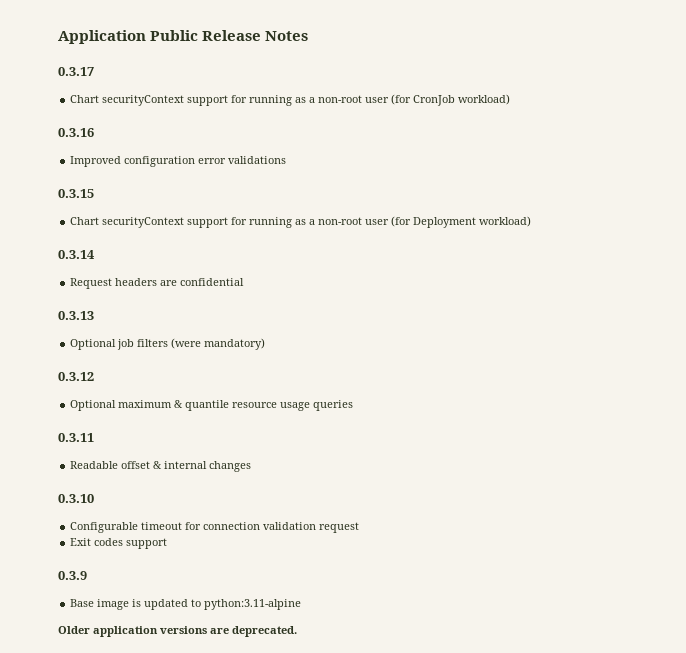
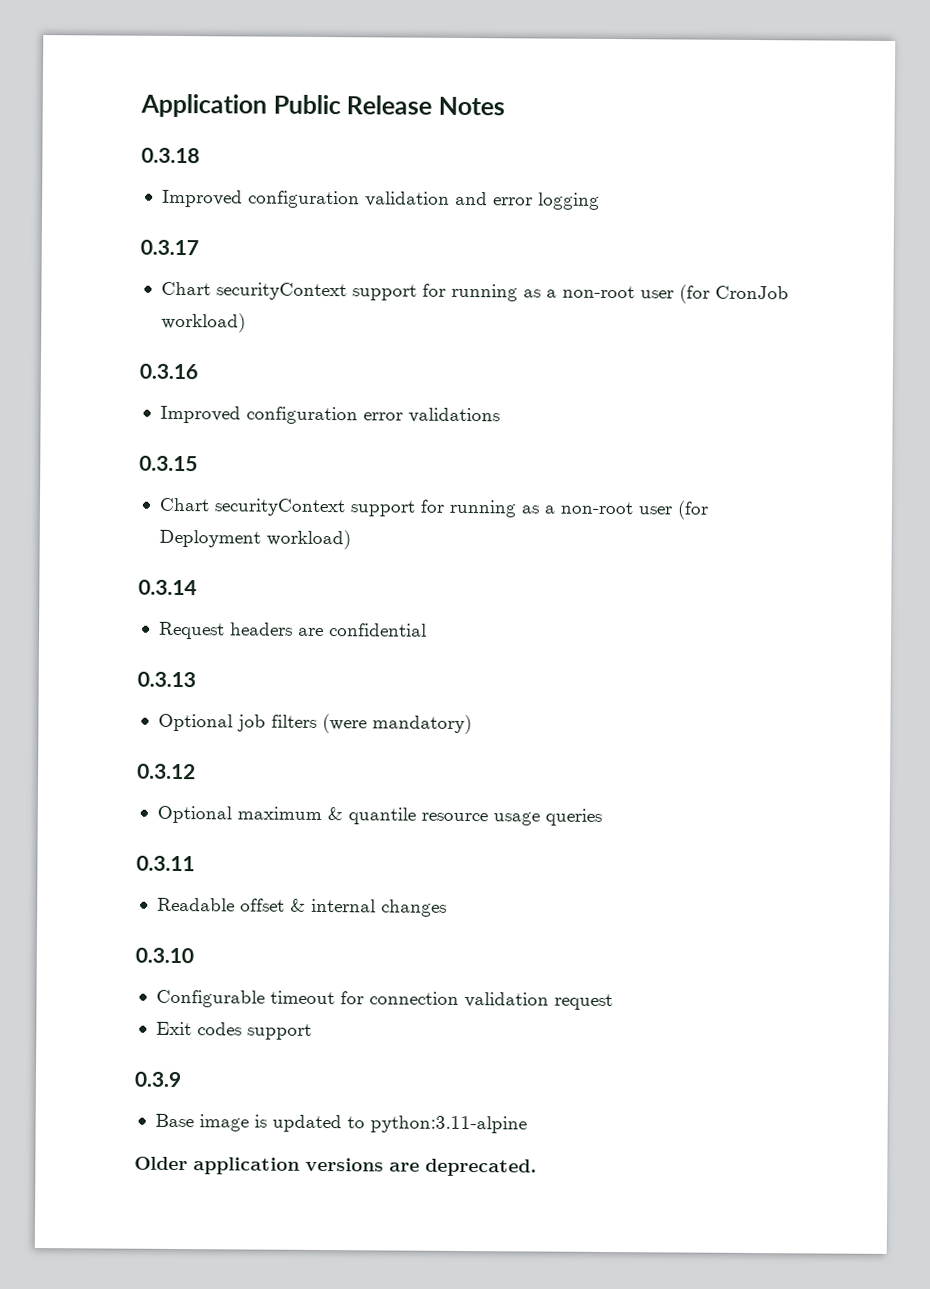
+ 0.3.18
+ Improved configuration validation and error logging

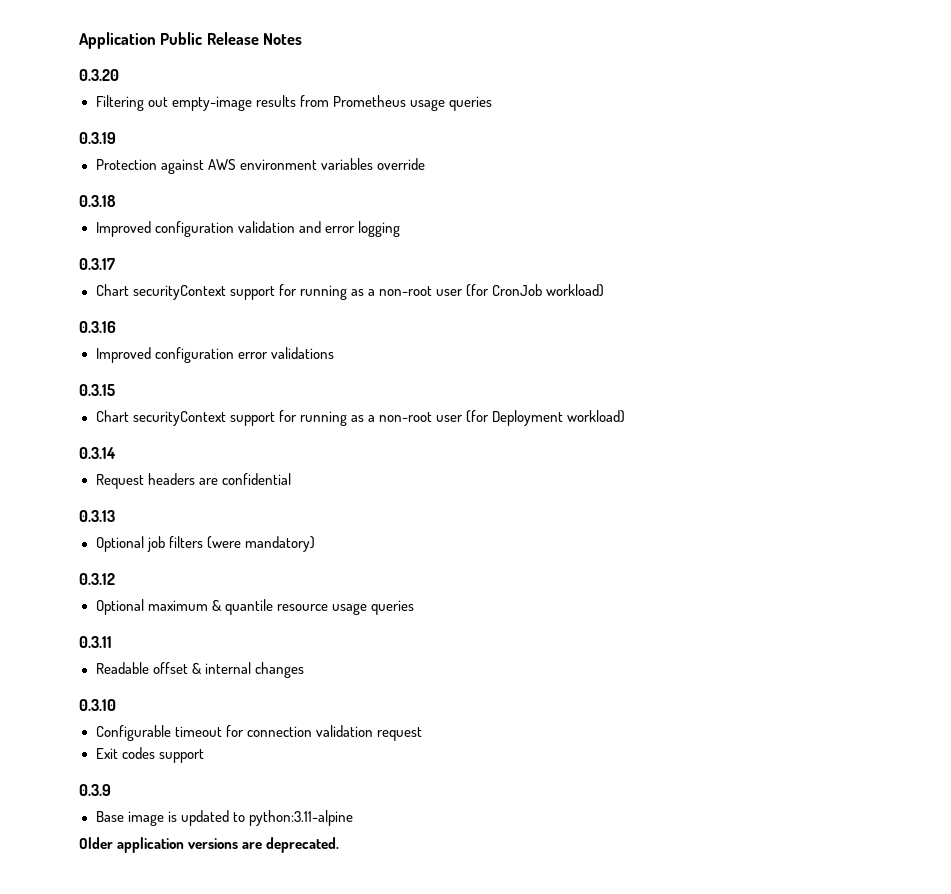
+ 0.3.20
+ Filtering out empty-image results from Prometheus usage queries
+ 0.3.19
+ Protection against AWS environment variables override

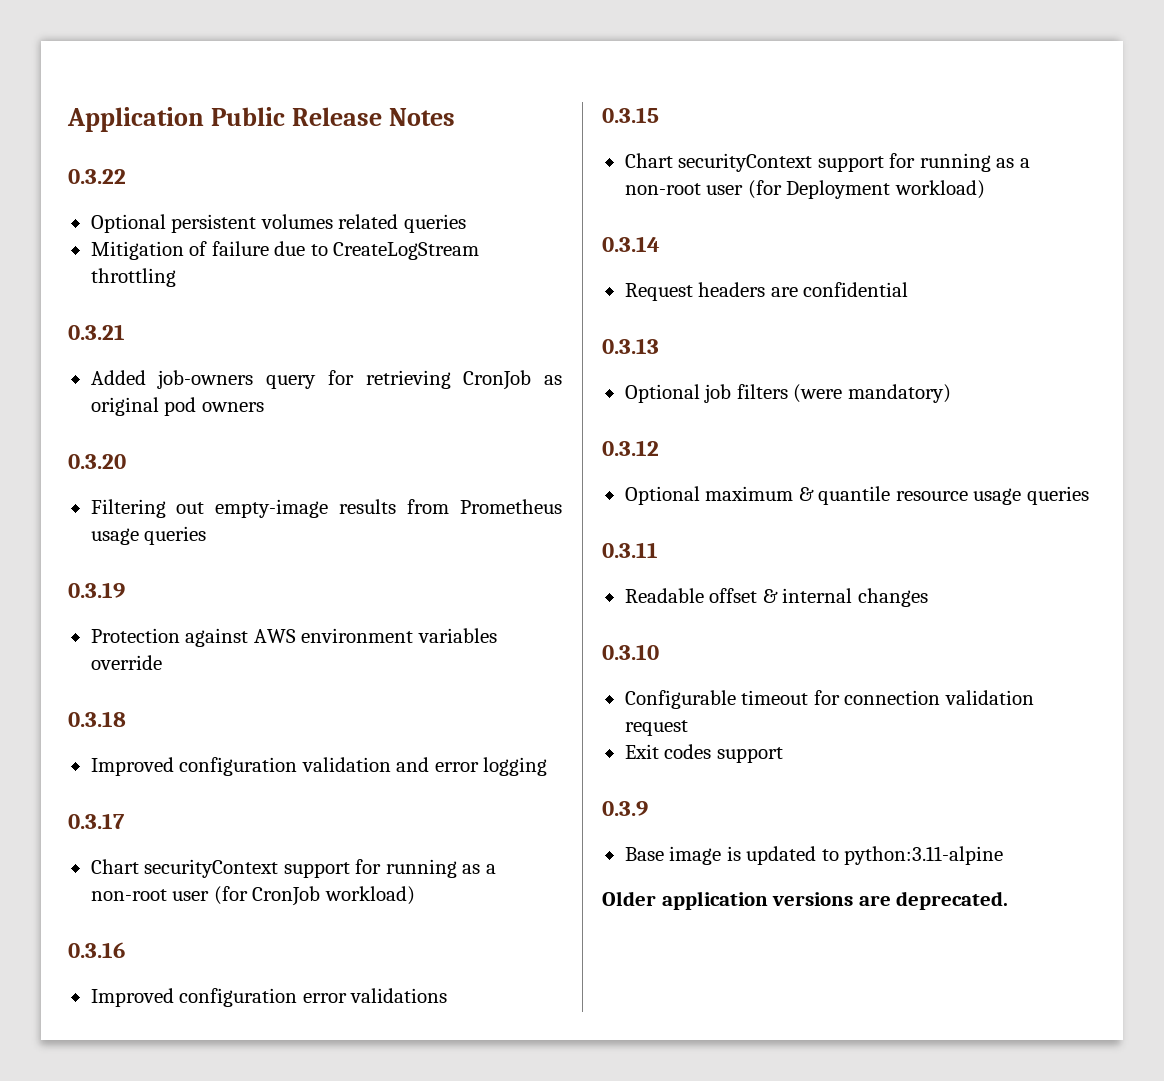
+ 0.3.22
+ Optional persistent volumes related queries
+ Mitigation of failure due to CreateLogStream throttling
+ 0.3.21
+ Added job-owners query for retrieving CronJob as original pod owners

